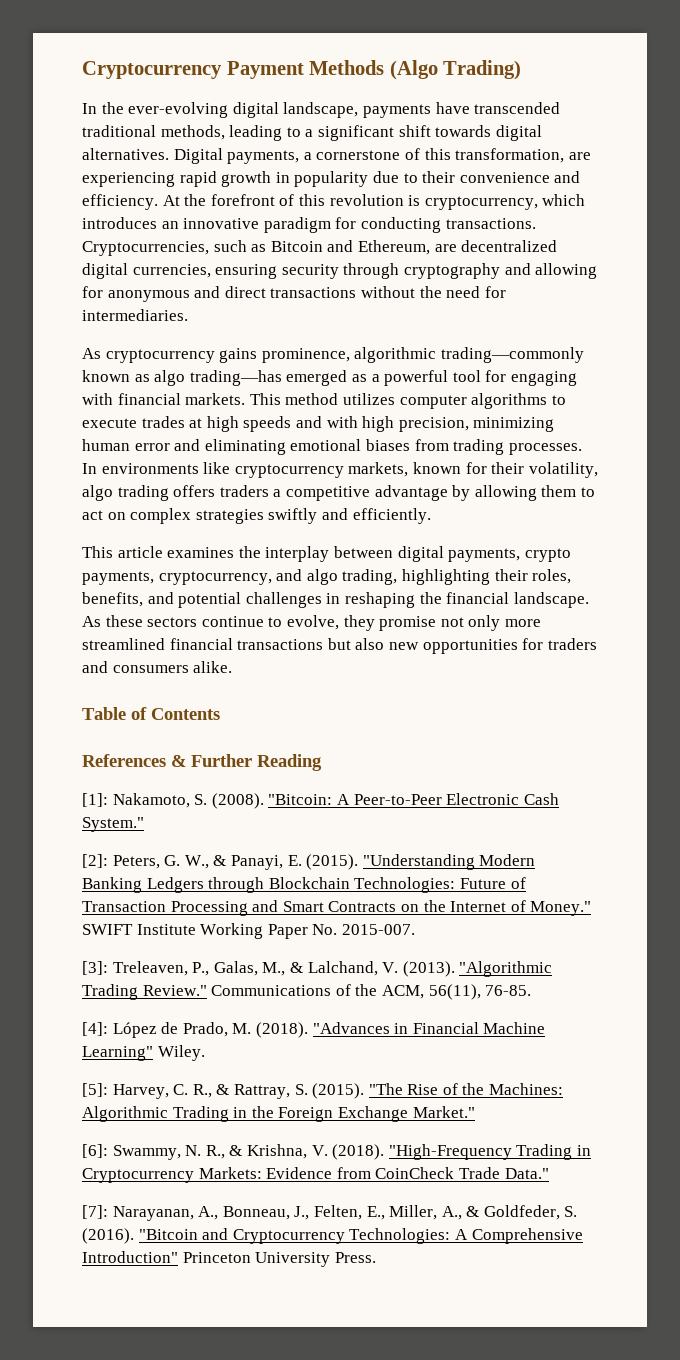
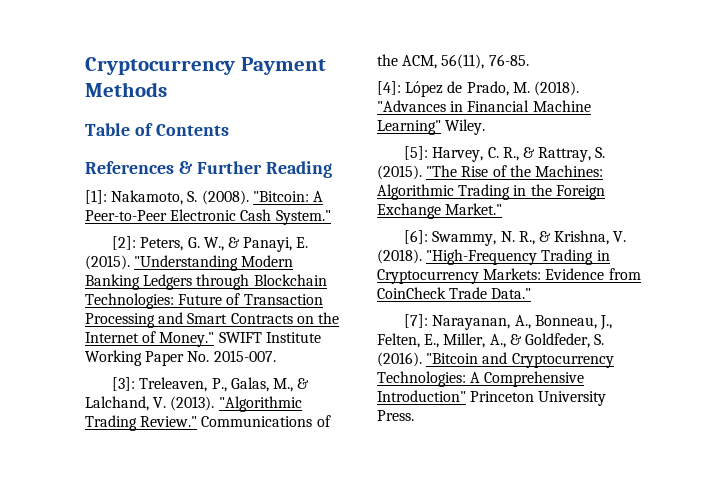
- Cryptocurrency Payment Methods (Algo Trading)
- In the ever-evolving digital landscape, payments have transcended traditional methods, leading to a significant shift towards digital alternatives. Digital payments, a cornerstone of this transformation, are experiencing rapid growth in popularity due to their convenience and efficiency. At the forefront of this revolution is cryptocurrency, which introduces an innovative paradigm for conducting transactions. Cryptocurrencies, such as Bitcoin and Ethereum, are decentralized digital currencies, ensuring security through cryptography and allowing for anonymous and direct transactions without the need for intermediaries.
- As cryptocurrency gains prominence, algorithmic trading—commonly known as algo trading—has emerged as a powerful tool for engaging with financial markets. This method utilizes computer algorithms to execute trades at high speeds and with high precision, minimizing human error and eliminating emotional biases from trading processes. In environments like cryptocurrency markets, known for their volatility, algo trading offers traders a competitive advantage by allowing them to act on complex strategies swiftly and efficiently.
- This article examines the interplay between digital payments, crypto payments, cryptocurrency, and algo trading, highlighting their roles, benefits, and potential challenges in reshaping the financial landscape. As these sectors continue to evolve, they promise not only more streamlined financial transactions but also new opportunities for traders and consumers alike.
+ Cryptocurrency Payment Methods

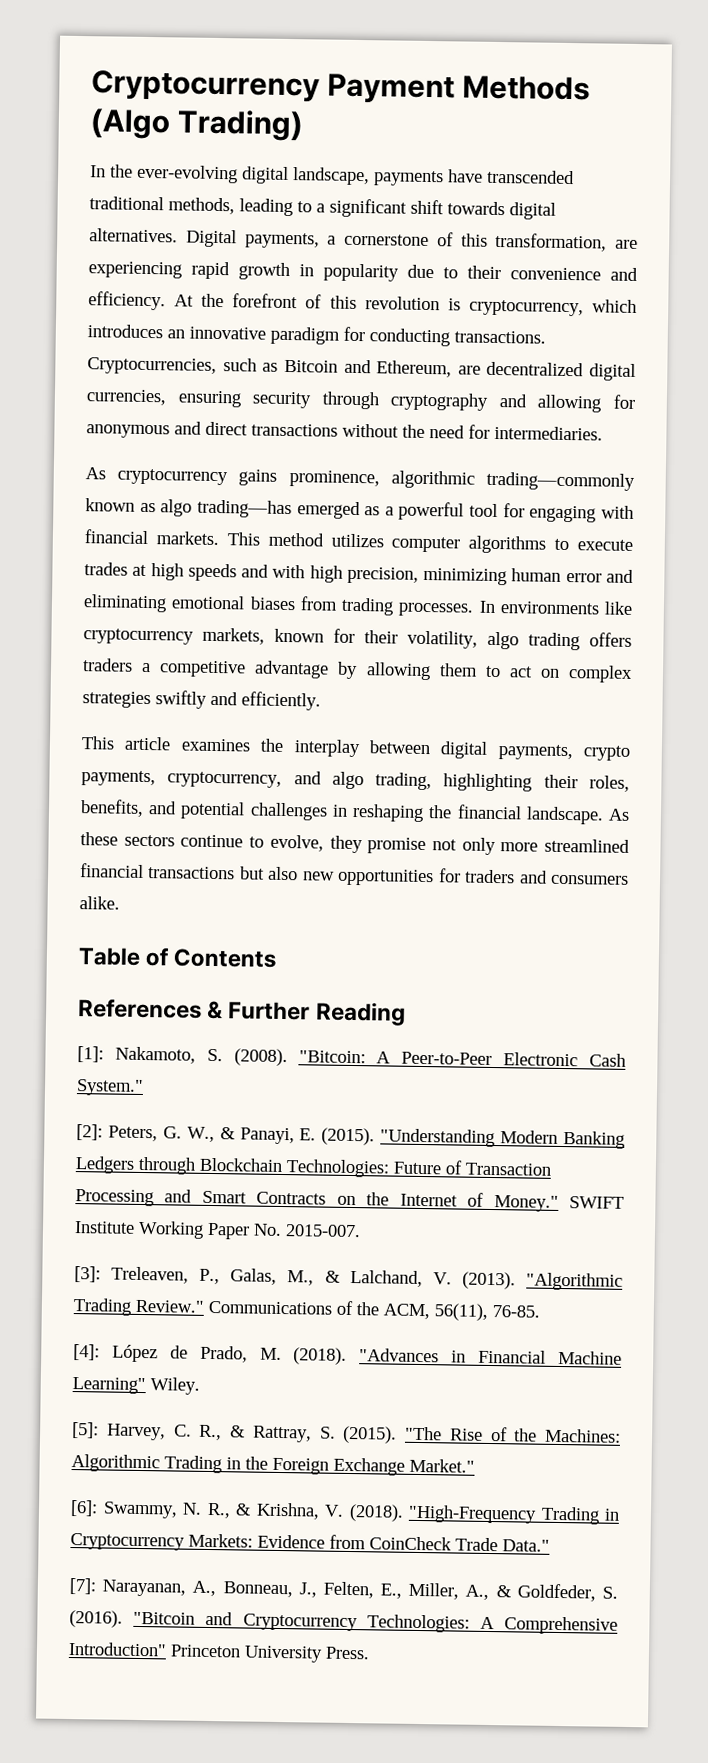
- Cryptocurrency Payment Methods
+ Cryptocurrency Payment Methods (Algo Trading)
+ In the ever-evolving digital landscape, payments have transcended traditional methods, leading to a significant shift towards digital alternatives. Digital payments, a cornerstone of this transformation, are experiencing rapid growth in popularity due to their convenience and efficiency. At the forefront of this revolution is cryptocurrency, which introduces an innovative paradigm for conducting transactions. Cryptocurrencies, such as Bitcoin and Ethereum, are decentralized digital currencies, ensuring security through cryptography and allowing for anonymous and direct transactions without the need for intermediaries.
+ As cryptocurrency gains prominence, algorithmic trading—commonly known as algo trading—has emerged as a powerful tool for engaging with financial markets. This method utilizes computer algorithms to execute trades at high speeds and with high precision, minimizing human error and eliminating emotional biases from trading processes. In environments like cryptocurrency markets, known for their volatility, algo trading offers traders a competitive advantage by allowing them to act on complex strategies swiftly and efficiently.
+ This article examines the interplay between digital payments, crypto payments, cryptocurrency, and algo trading, highlighting their roles, benefits, and potential challenges in reshaping the financial landscape. As these sectors continue to evolve, they promise not only more streamlined financial transactions but also new opportunities for traders and consumers alike.

